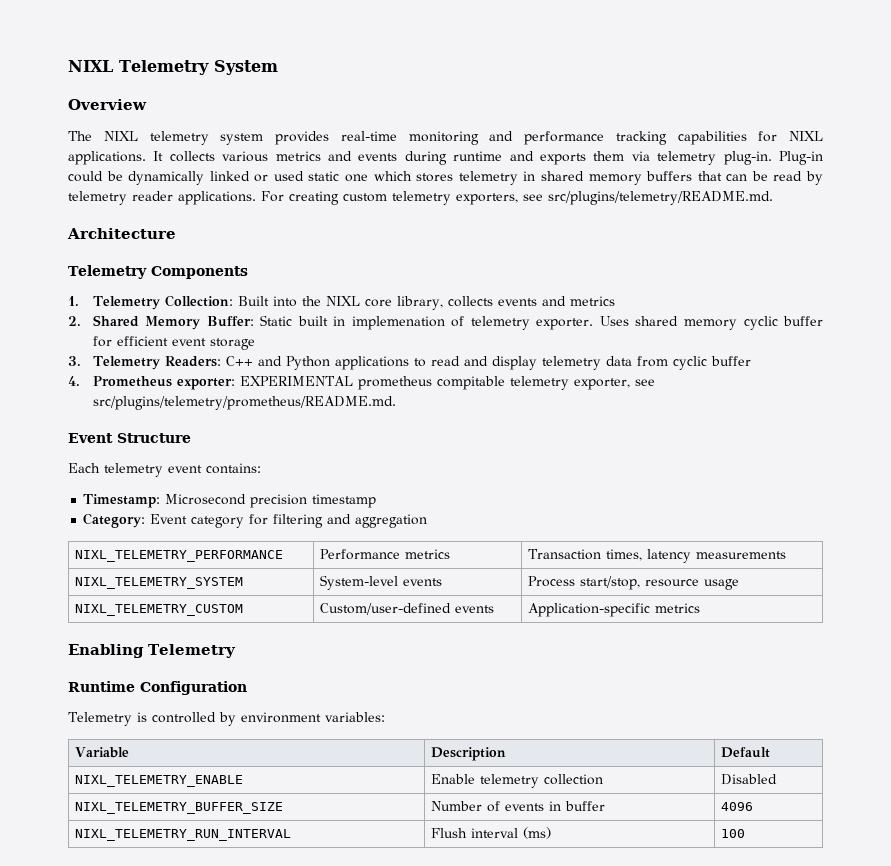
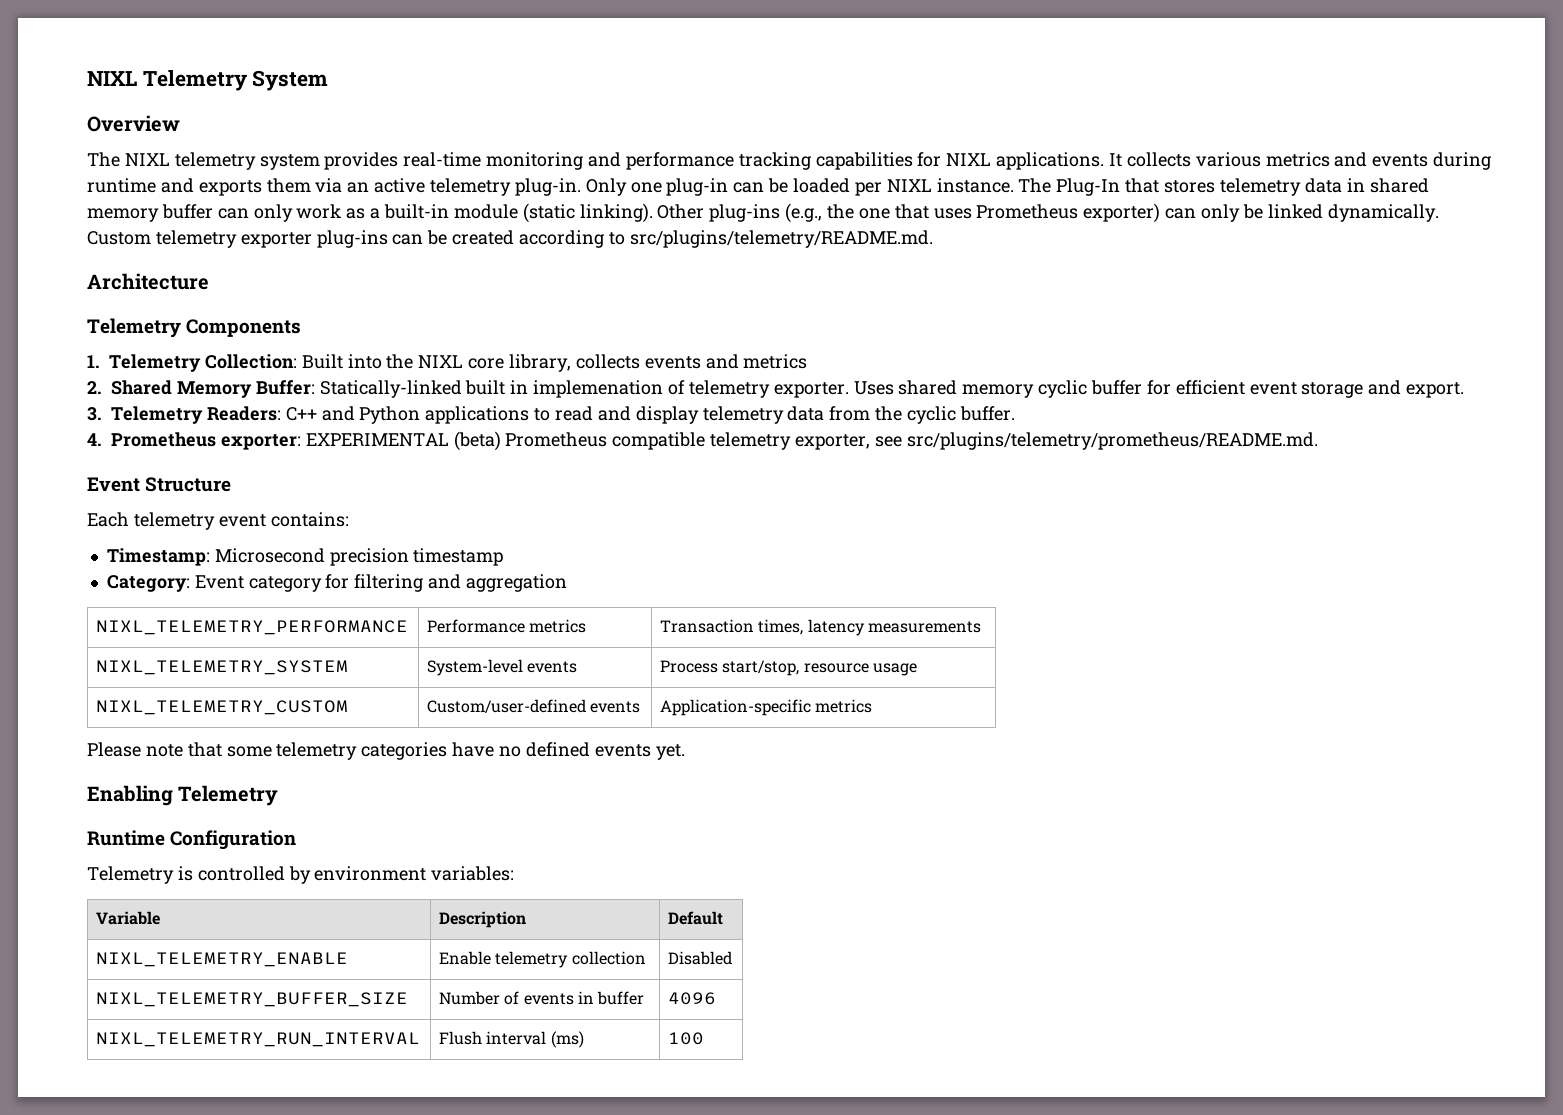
- It collects various metrics and events during runtime and exports them via telemetry plug-in. Plug-in could be dynamically linked or used static one which stores telemetry in shared memory buffers that can be read by telemetry reader applications. For creating custom telemetry exporters, see src/plugins/telemetry/README.md.
+ It collects various metrics and events during runtime and exports them via an active telemetry plug-in. Only one plug-in can be loaded per NIXL instance. The Plug-In that stores telemetry data in shared memory buffer can only work as a built-in module (static linking). Other plug-ins (e.g., the one that uses Prometheus exporter) can only be linked dynamically. Custom telemetry exporter plug-ins can be created according to src/plugins/telemetry/README.md.
- 2. Shared Memory Buffer: Static built in implemenation of telemetry exporter.
+ 2. Shared Memory Buffer: Statically-linked built in implemenation of telemetry exporter.
- Uses shared memory cyclic buffer for efficient event storage
+ Uses shared memory cyclic buffer for efficient event storage and export.
- 3. Telemetry Readers: C++ and Python applications to read and display telemetry data from cyclic buffer
+ 3. Telemetry Readers: C++ and Python applications to read and display telemetry data from the cyclic buffer.
- 4. Prometheus exporter: EXPERIMENTAL prometheus compitable telemetry exporter, see src/plugins/telemetry/prometheus/README.md.
+ 4. Prometheus exporter: EXPERIMENTAL (beta) Prometheus compatible telemetry exporter, see src/plugins/telemetry/prometheus/README.md.
+ Please note that some telemetry categories have no defined events yet.

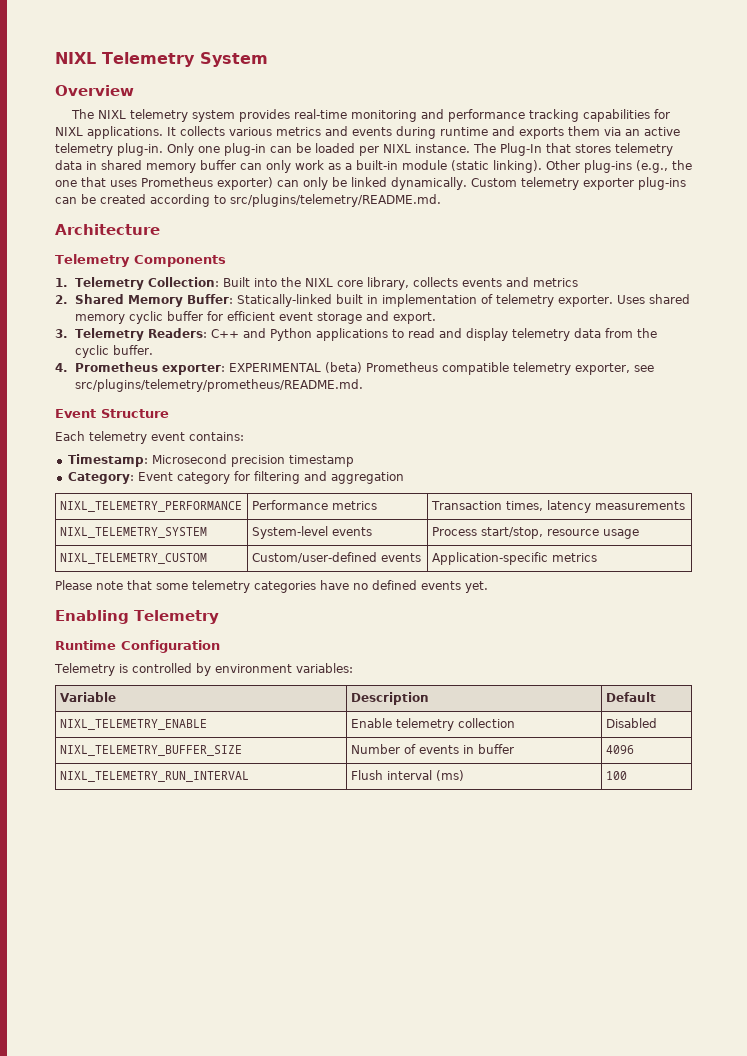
- 2. Shared Memory Buffer: Statically-linked built in implemenation of telemetry exporter.
+ 2. Shared Memory Buffer: Statically-linked built in implementation of telemetry exporter.

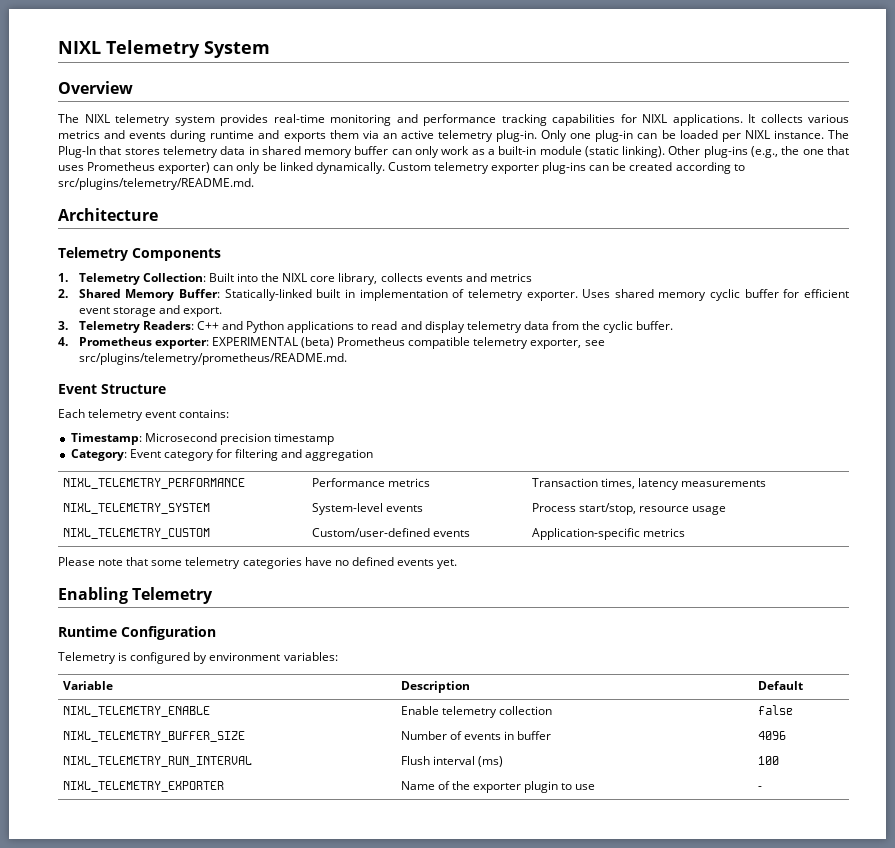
- Telemetry is controlled by environment variables:
+ Telemetry is configured by environment variables:
- NIXL_TELEMETRY_ENABLE | Enable telemetry collection | Disabled
+ NIXL_TELEMETRY_ENABLE | Enable telemetry collection | false
+ NIXL_TELEMETRY_EXPORTER | Name of the exporter plugin to use | -

